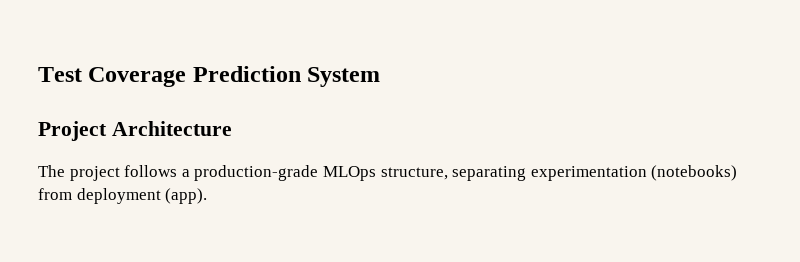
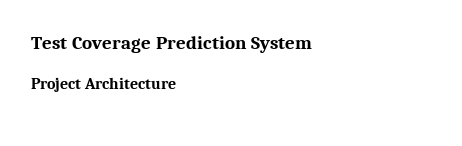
- The project follows a production-grade MLOps structure, separating experimentation (notebooks) from deployment (app).

